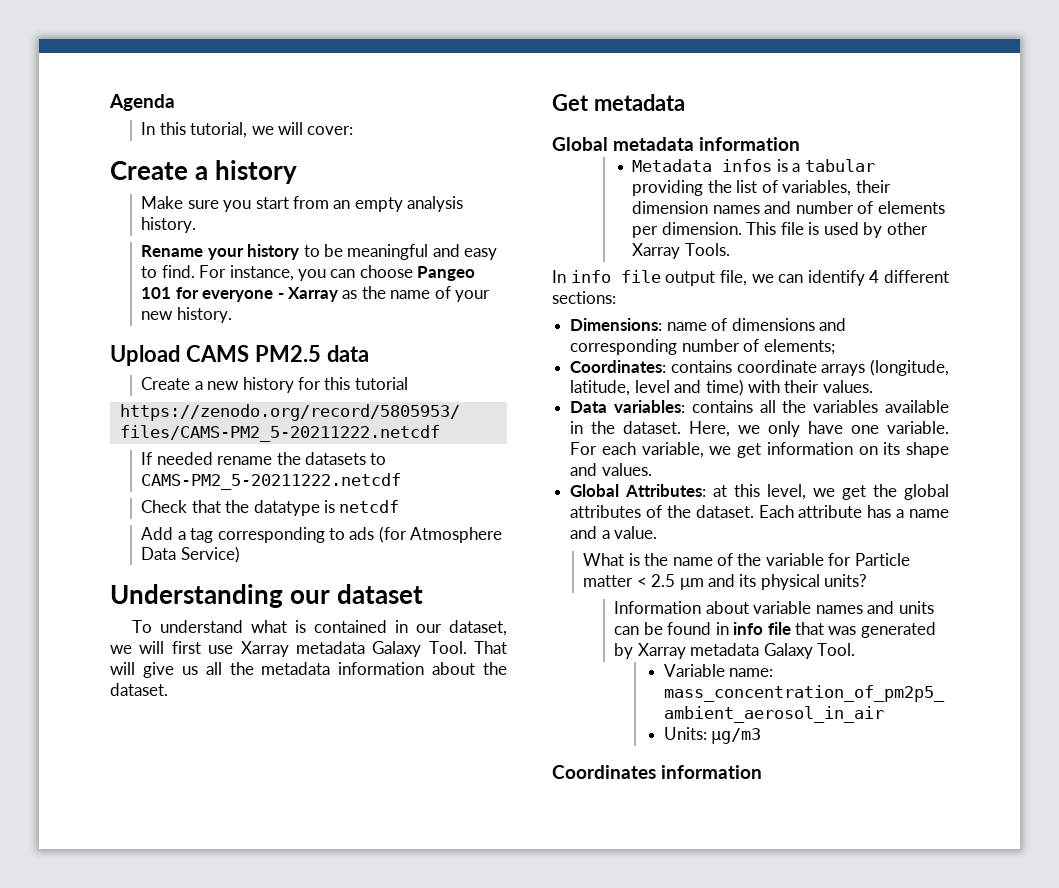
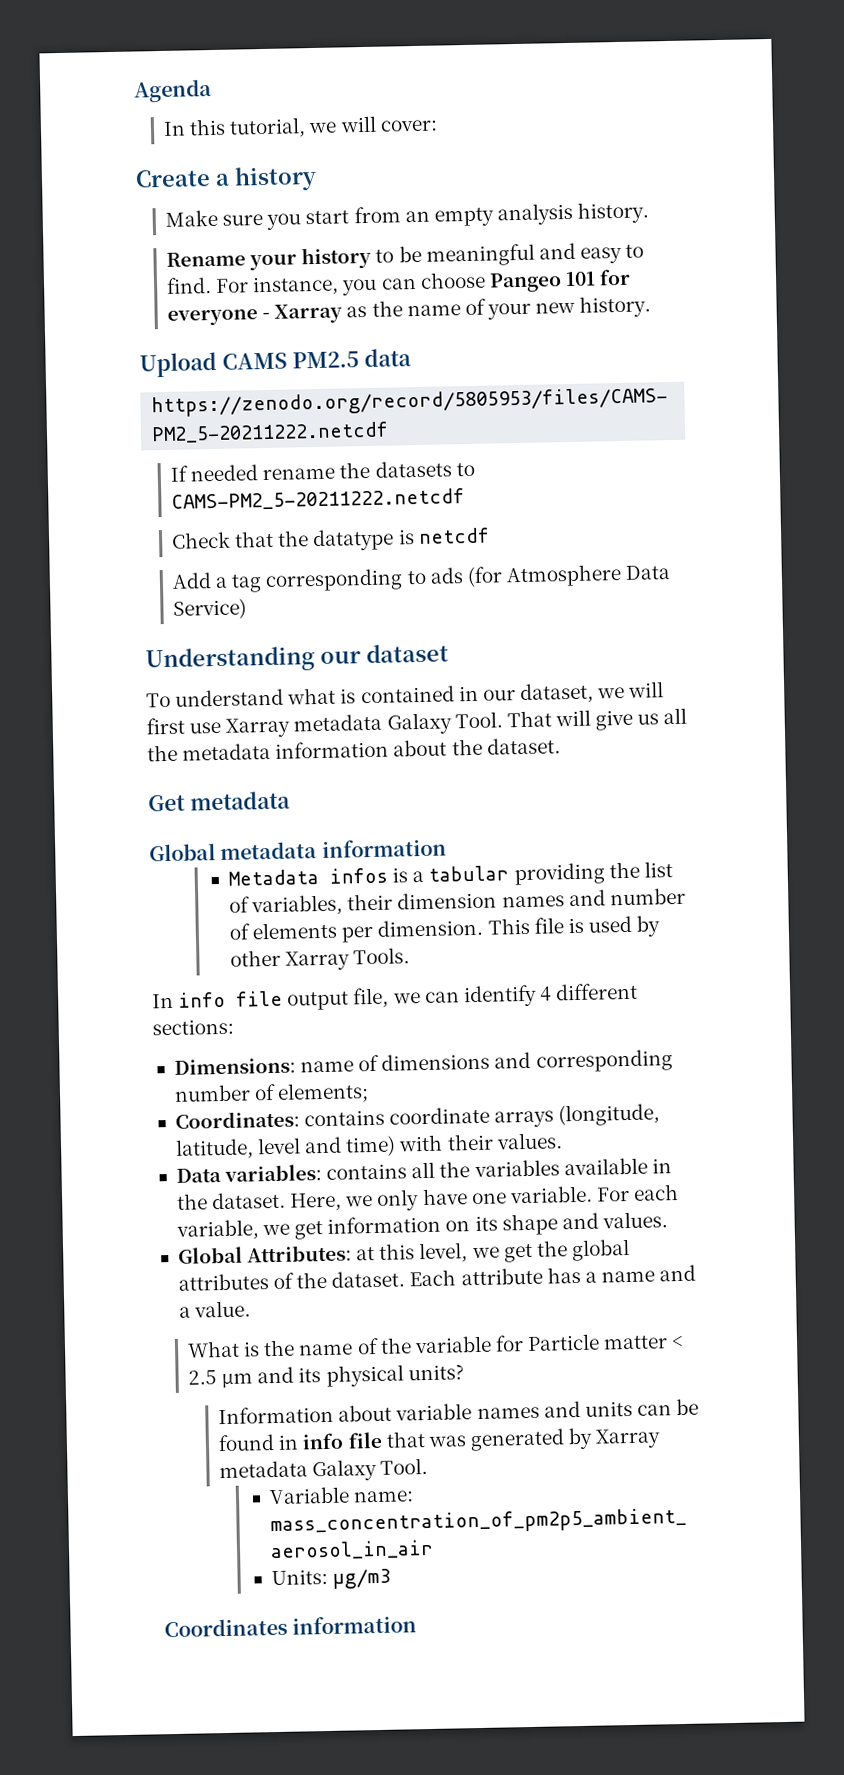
- Create a new history for this tutorial

